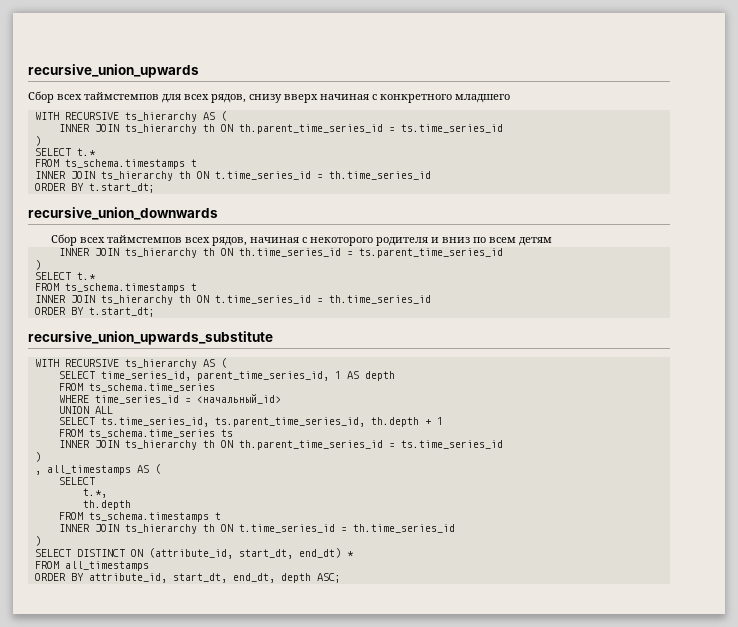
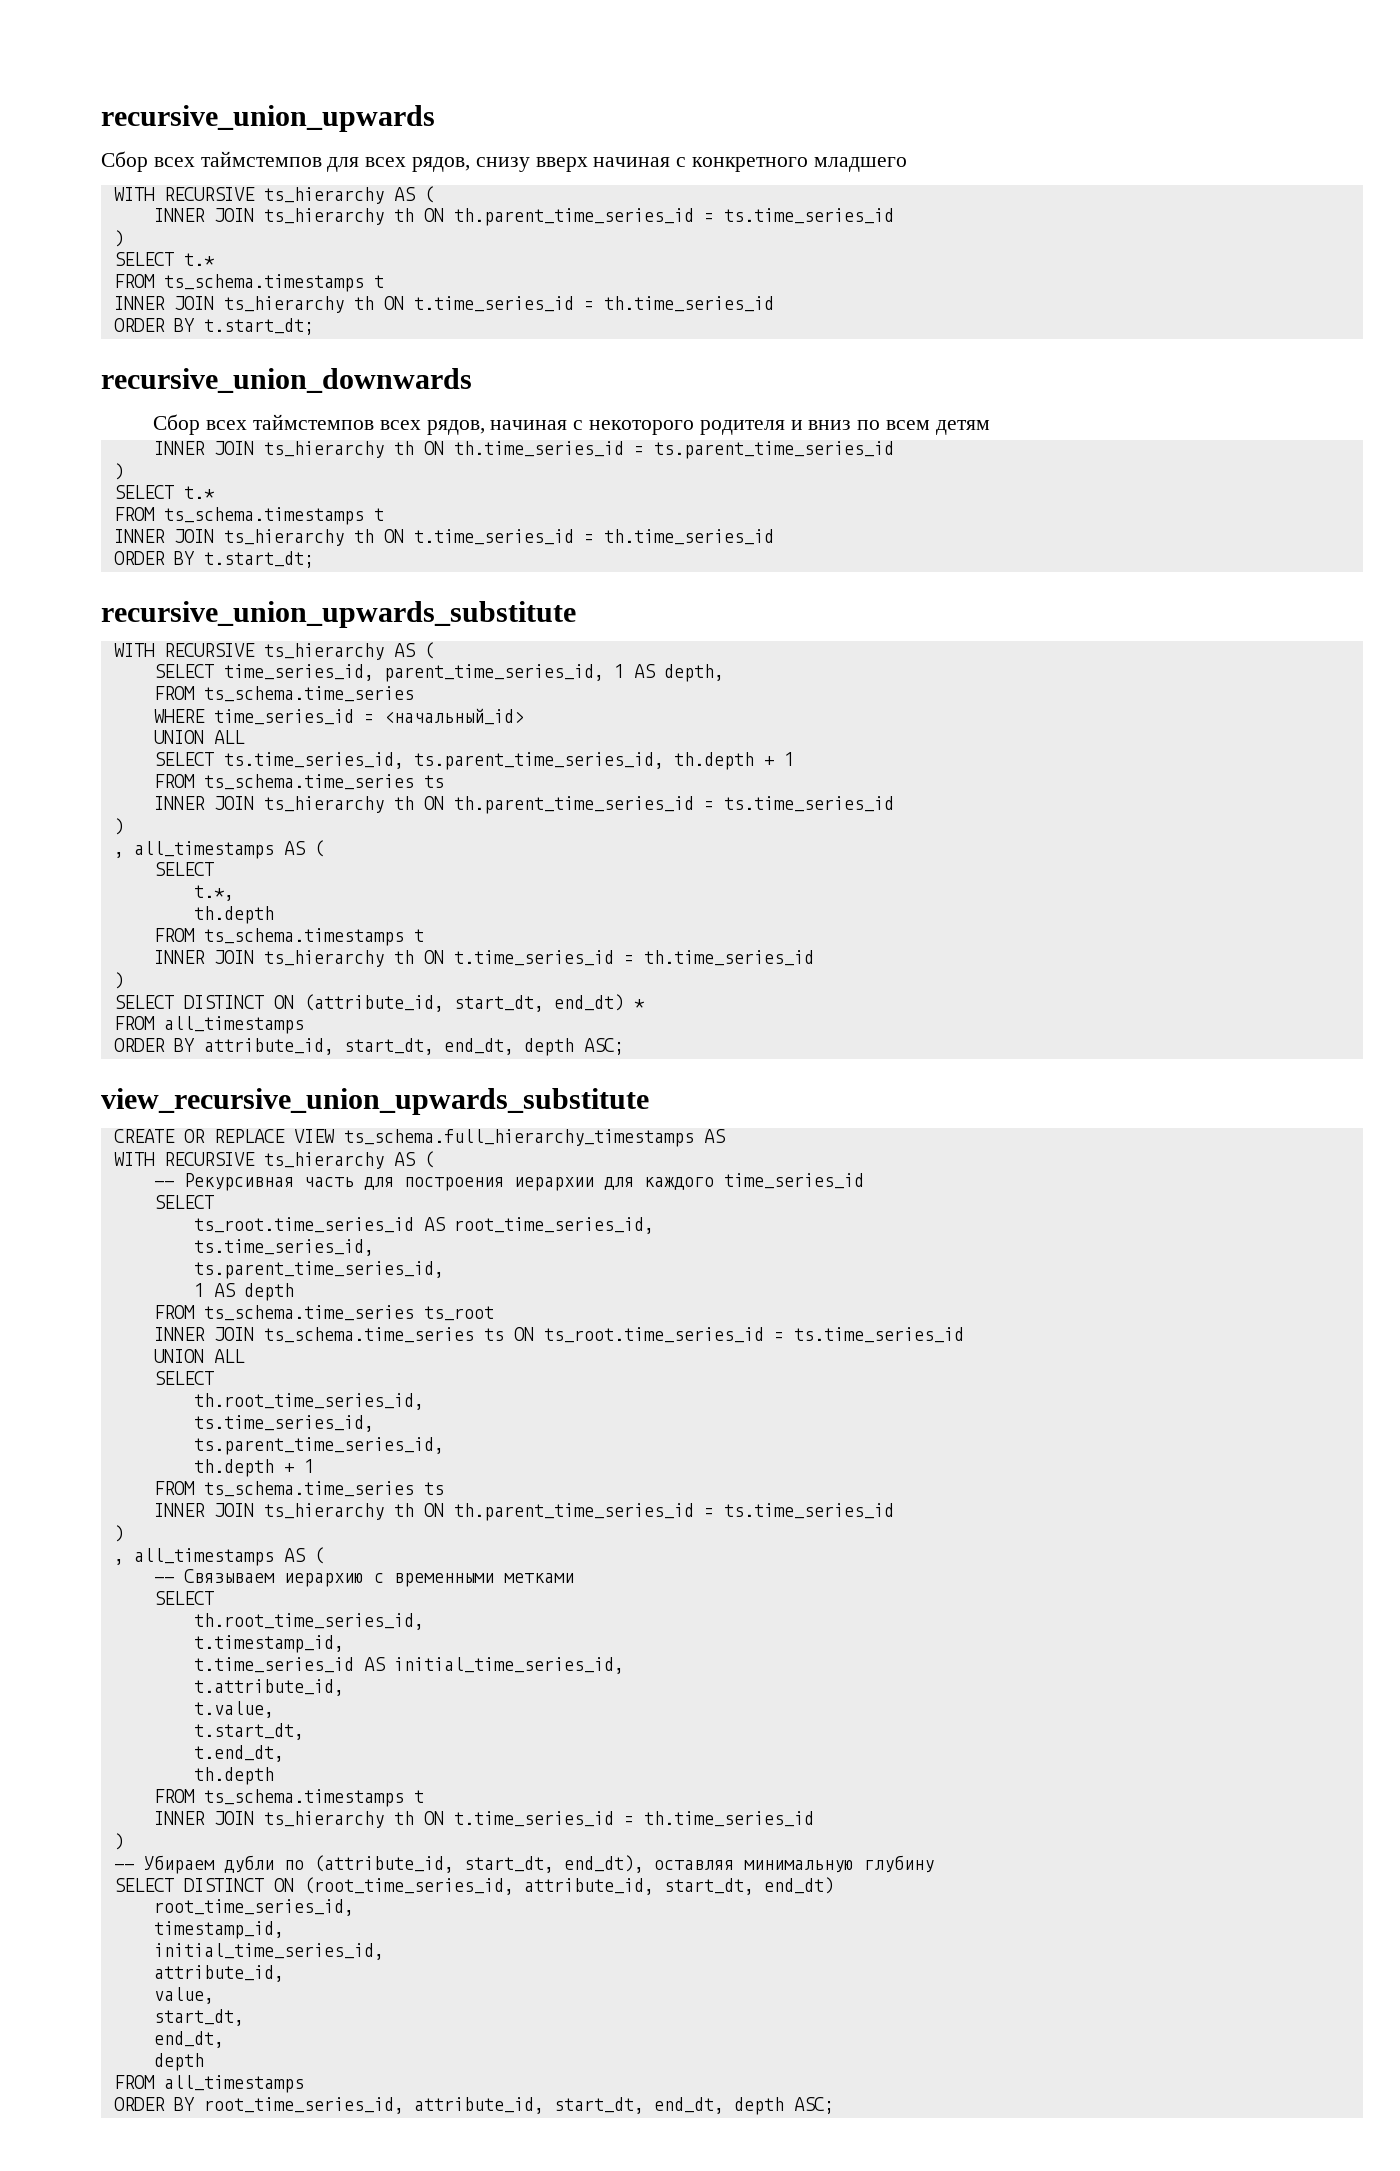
- SELECT time_series_id, parent_time_series_id, 1 AS depth
+ SELECT time_series_id, parent_time_series_id, 1 AS depth,
+ view_recursive_union_upwards_substitute
+ CREATE OR REPLACE VIEW ts_schema.full_hierarchy_timestamps AS
+ WITH RECURSIVE ts_hierarchy AS (
+ -- Рекурсивная часть для построения иерархии для каждого time_series_id
+ SELECT
+ ts_root.time_series_id AS root_time_series_id,
+ ts.time_series_id,
+ ts.parent_time_series_id,
+ 1 AS depth
+ FROM ts_schema.time_series ts_root
+ INNER JOIN ts_schema.time_series ts ON ts_root.time_series_id = ts.time_series_id
+ UNION ALL
+ SELECT
+ th.root_time_series_id,
+ ts.time_series_id,
+ ts.parent_time_series_id,
+ th.depth + 1
+ FROM ts_schema.time_series ts
+ INNER JOIN ts_hierarchy th ON th.parent_time_series_id = ts.time_series_id
+ )
+ , all_timestamps AS (
+ -- Связываем иерархию с временными метками
+ SELECT
+ th.root_time_series_id,
+ t.timestamp_id,
+ t.time_series_id AS initial_time_series_id,
+ t.attribute_id,
+ t.value,
+ t.start_dt,
+ t.end_dt,
+ th.depth
+ FROM ts_schema.timestamps t
+ INNER JOIN ts_hierarchy th ON t.time_series_id = th.time_series_id
+ )
+ -- Убираем дубли по (attribute_id, start_dt, end_dt), оставляя минимальную глубину
+ SELECT DISTINCT ON (root_time_series_id, attribute_id, start_dt, end_dt)
+ root_time_series_id,
+ timestamp_id,
+ initial_time_series_id,
+ attribute_id,
+ value,
+ start_dt,
+ end_dt,
+ depth
+ FROM all_timestamps
+ ORDER BY root_time_series_id, attribute_id, start_dt, end_dt, depth ASC;

